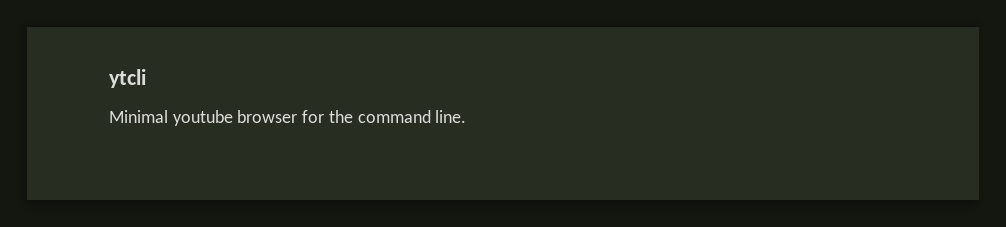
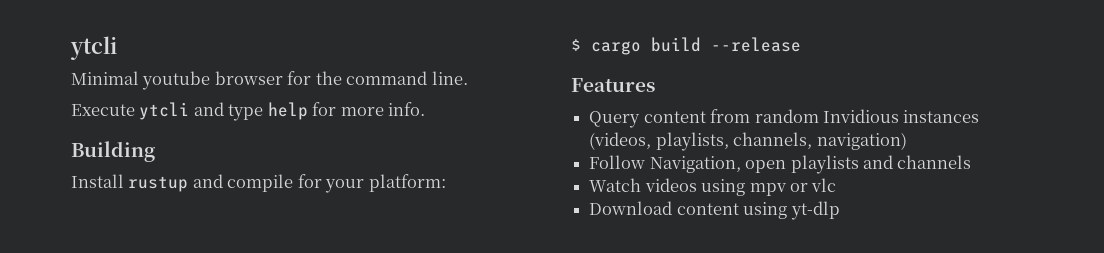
+ Execute ytcli and type help for more info.
+ Building
+ Install rustup and compile for your platform:
+ $ cargo build --release
+ Features
+ Query content from random Invidious instances (videos, playlists, channels, navigation)
+ Follow Navigation, open playlists and channels
+ Watch videos using mpv or vlc
+ Download content using yt-dlp

